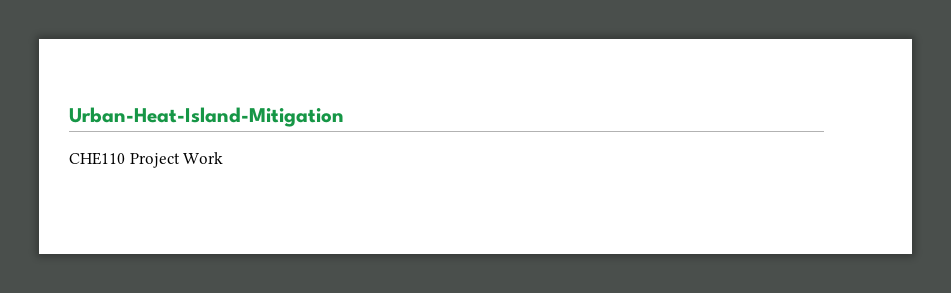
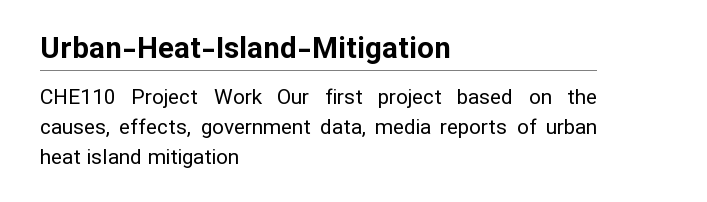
- CHE110 Project Work
+ CHE110 Project Work Our first project based on the causes, effects, government data, media reports of urban heat island mitigation

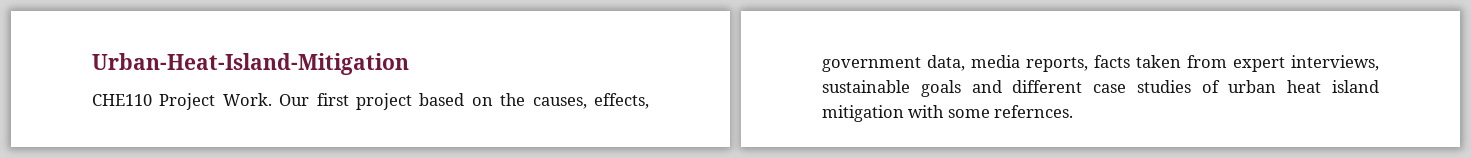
- CHE110 Project Work Our first project based on the causes, effects, government data, media reports of urban heat island mitigation
+ CHE110 Project Work. Our first project based on the causes, effects, government data, media reports, facts taken from expert interviews, sustainable goals and different case studies of urban heat island mitigation with some refernces.

